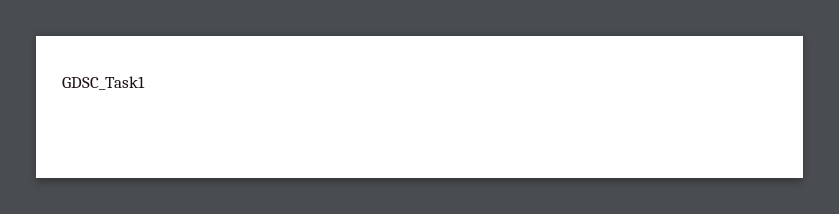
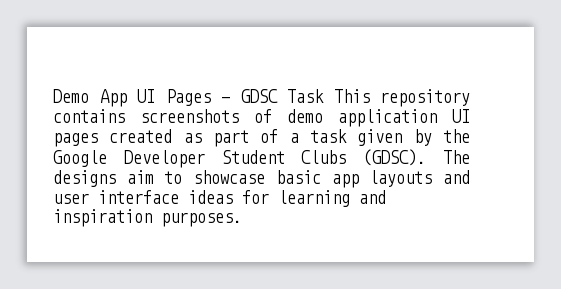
- GDSC_Task1
+ Demo App UI Pages — GDSC Task This repository contains screenshots of demo application UI pages created as part of a task given by the Google Developer Student Clubs (GDSC). The designs aim to showcase basic app layouts and user interface ideas for learning and inspiration purposes.

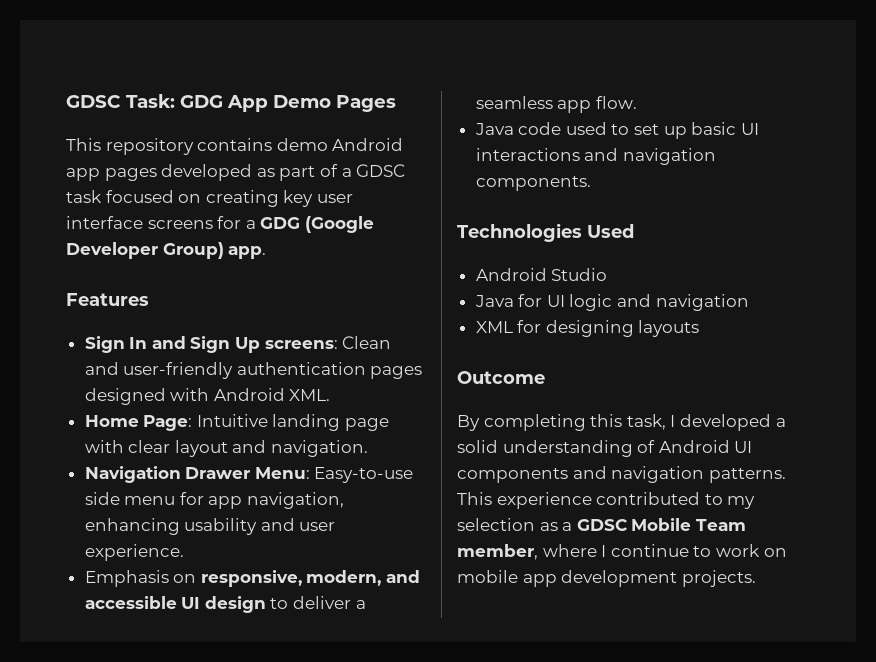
- Demo App UI Pages — GDSC Task This repository contains screenshots of demo application UI pages created as part of a task given by the Google Developer Student Clubs (GDSC). The designs aim to showcase basic app layouts and user interface ideas for learning and inspiration purposes.
+ GDSC Task: GDG App Demo Pages
+ This repository contains demo Android app pages developed as part of a GDSC task focused on creating key user interface screens for a GDG (Google Developer Group) app.
+ Features
+ Sign In and Sign Up screens: Clean and user-friendly authentication pages designed with Android XML.
+ Home Page: Intuitive landing page with clear layout and navigation.
+ Navigation Drawer Menu: Easy-to-use side menu for app navigation, enhancing usability and user experience.
+ Emphasis on responsive, modern, and accessible UI design to deliver a seamless app flow.
+ Java code used to set up basic UI interactions and navigation components.
+ Technologies Used
+ Android Studio
+ Java for UI logic and navigation
+ XML for designing layouts
+ Outcome
+ By completing this task, I developed a solid understanding of Android UI components and navigation patterns. This experience contributed to my selection as a GDSC Mobile Team member, where I continue to work on mobile app development projects.

